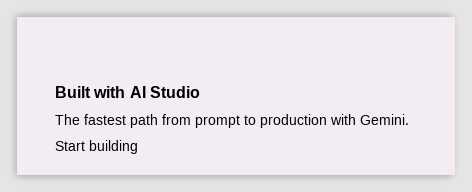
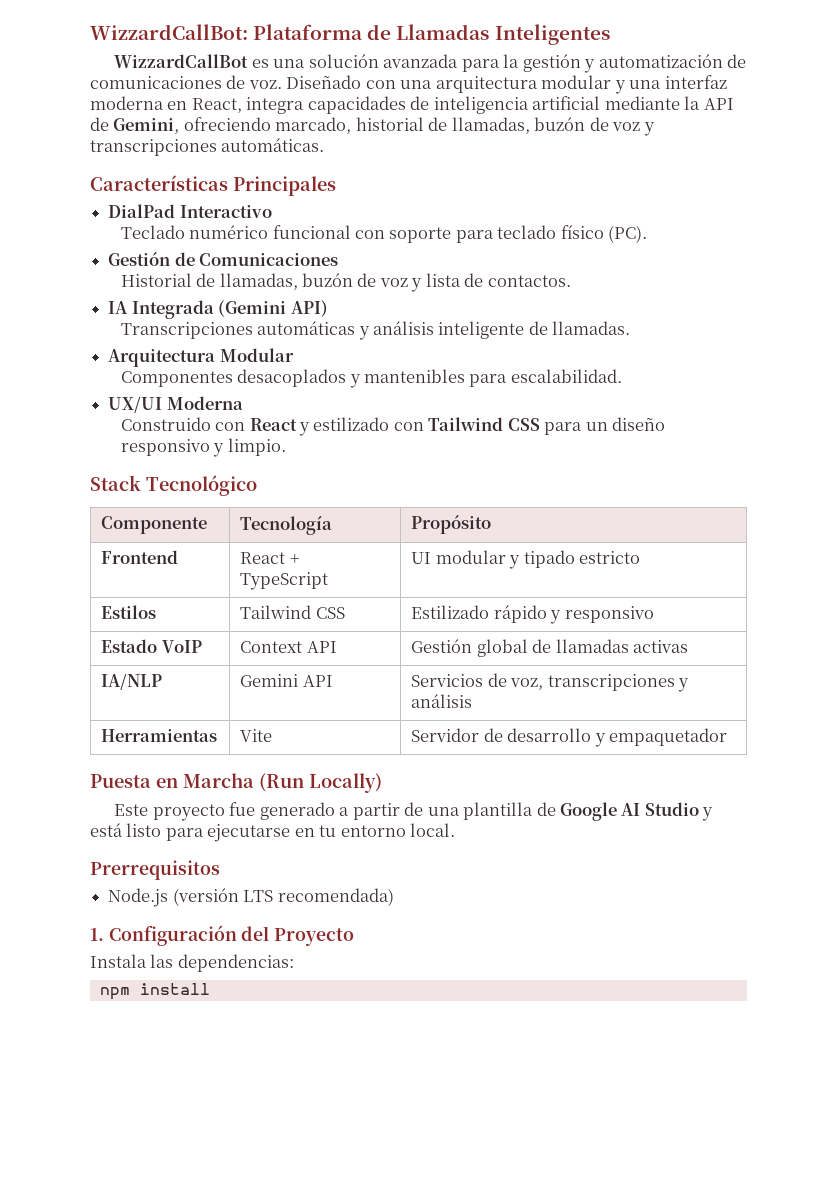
- Built with AI Studio
- The fastest path from prompt to production with Gemini.
- Start building
+ WizzardCallBot: Plataforma de Llamadas Inteligentes
+ WizzardCallBot es una solución avanzada para la gestión y automatización de comunicaciones de voz. Diseñado con una arquitectura modular y una interfaz moderna en React, integra capacidades de inteligencia artificial mediante la API de Gemini, ofreciendo marcado, historial de llamadas, buzón de voz y transcripciones automáticas.
+ Características Principales
+ DialPad Interactivo
+ Teclado numérico funcional con soporte para teclado físico (PC).
+ Gestión de Comunicaciones
+ Historial de llamadas, buzón de voz y lista de contactos.
+ IA Integrada (Gemini API)
+ Transcripciones automáticas y análisis inteligente de llamadas.
+ Arquitectura Modular
+ Componentes desacoplados y mantenibles para escalabilidad.
+ UX/UI Moderna
+ Construido con React y estilizado con Tailwind CSS para un diseño responsivo y limpio.
+ Stack Tecnológico
+ Componente | Tecnología | Propósito
+ Frontend | React + TypeScript | UI modular y tipado estricto
+ Estilos | Tailwind CSS | Estilizado rápido y responsivo
+ Estado VoIP | Context API | Gestión global de llamadas activas
+ IA/NLP | Gemini API | Servicios de voz, transcripciones y análisis
+ Herramientas | Vite | Servidor de desarrollo y empaquetador
+ Puesta en Marcha (Run Locally)
+ Este proyecto fue generado a partir de una plantilla de Google AI Studio y está listo para ejecutarse en tu entorno local.
+ Prerrequisitos
+ Node.js (versión LTS recomendada)
+ 1. Configuración del Proyecto
+ Instala las dependencias:
+ npm install

